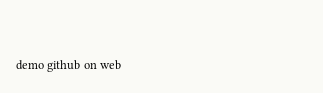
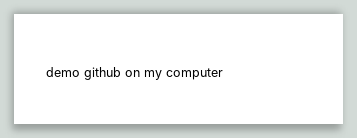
- demo github on web
+ demo github on my computer

